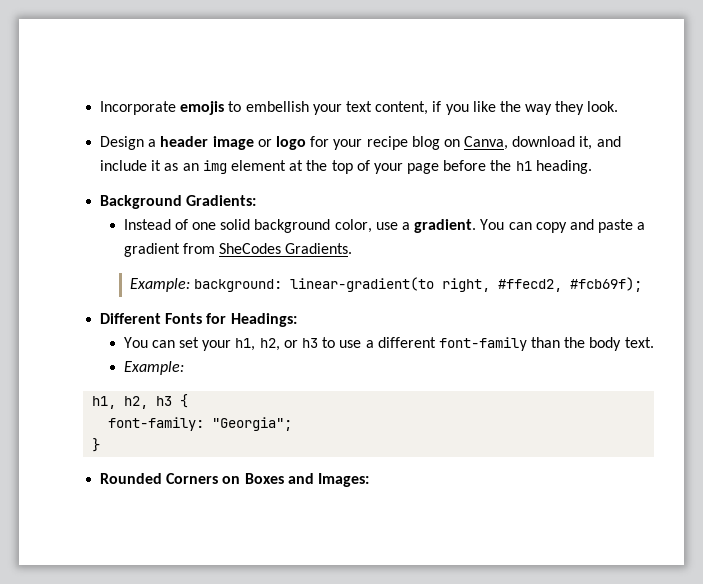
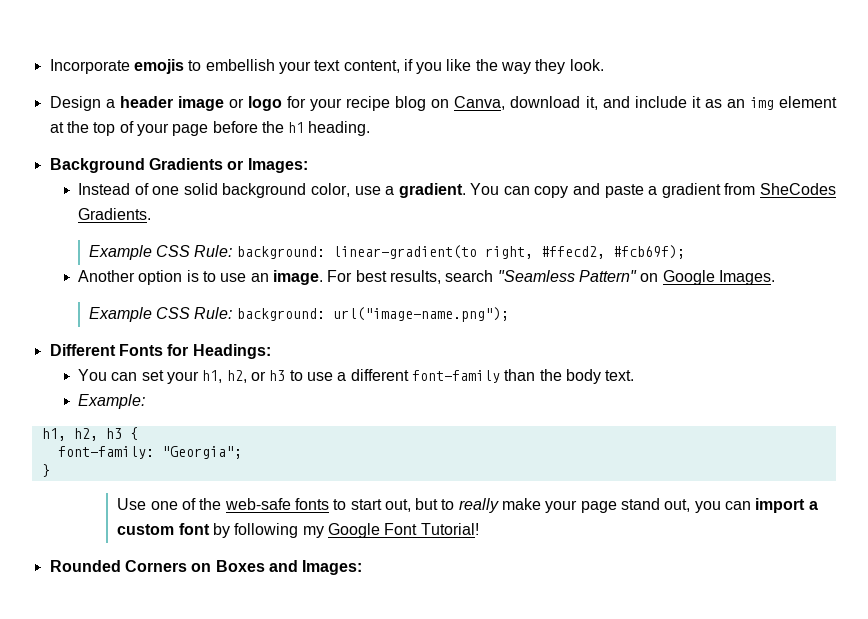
- Background Gradients:
+ Background Gradients or Images:
- Example: background: linear-gradient(to right, #ffecd2, #fcb69f);
+ Example CSS Rule: background: linear-gradient(to right, #ffecd2, #fcb69f);
+ Another option is to use an image. For best results, search "Seamless Pattern" on Google Images.
+ Example CSS Rule: background: url("image-name.png");
+ Use one of the web-safe fonts to start out, but to really make your page stand out, you can import a custom font by following my Google Font Tutorial!

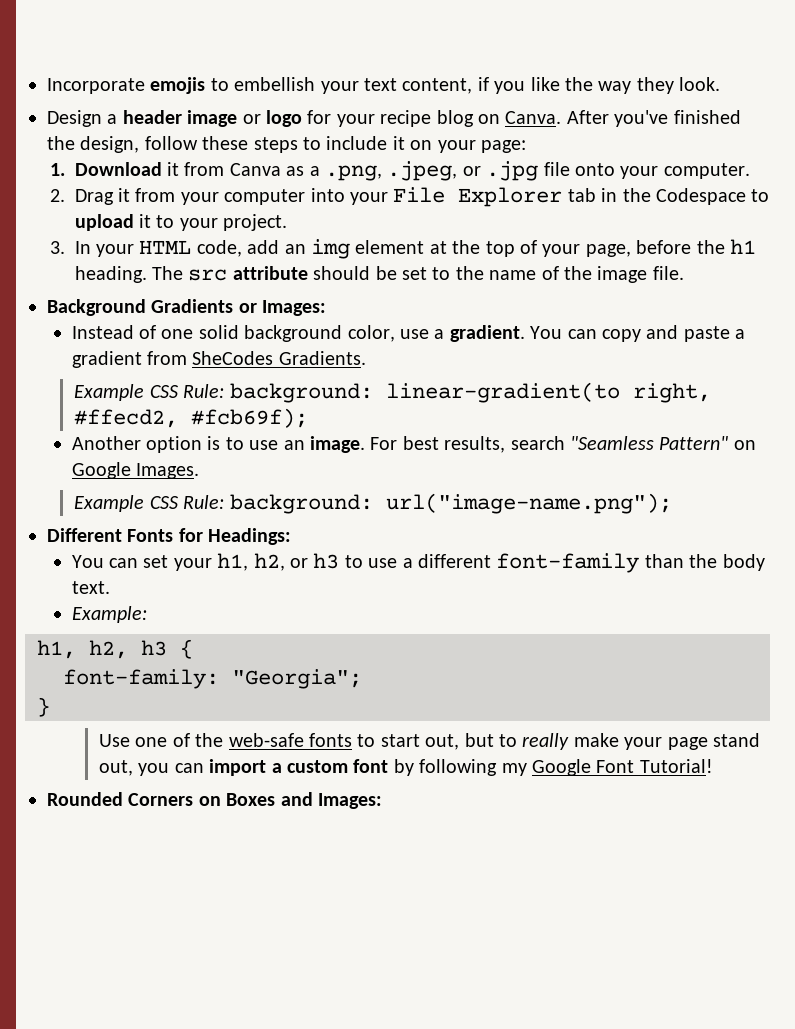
- Design a header image or logo for your recipe blog on Canva, download it, and include it as an img element at the top of your page before the h1 heading.
+ Design a header image or logo for your recipe blog on Canva. After you've finished the design, follow these steps to include it on your page:
+ 1. Download it from Canva as a .png, .jpeg, or .jpg file onto your computer.
+ 2. Drag it from your computer into your File Explorer tab in the Codespace to upload it to your project.
+ 3. In your HTML code, add an img element at the top of your page, before the h1 heading. The src attribute should be set to the name of the image file.

